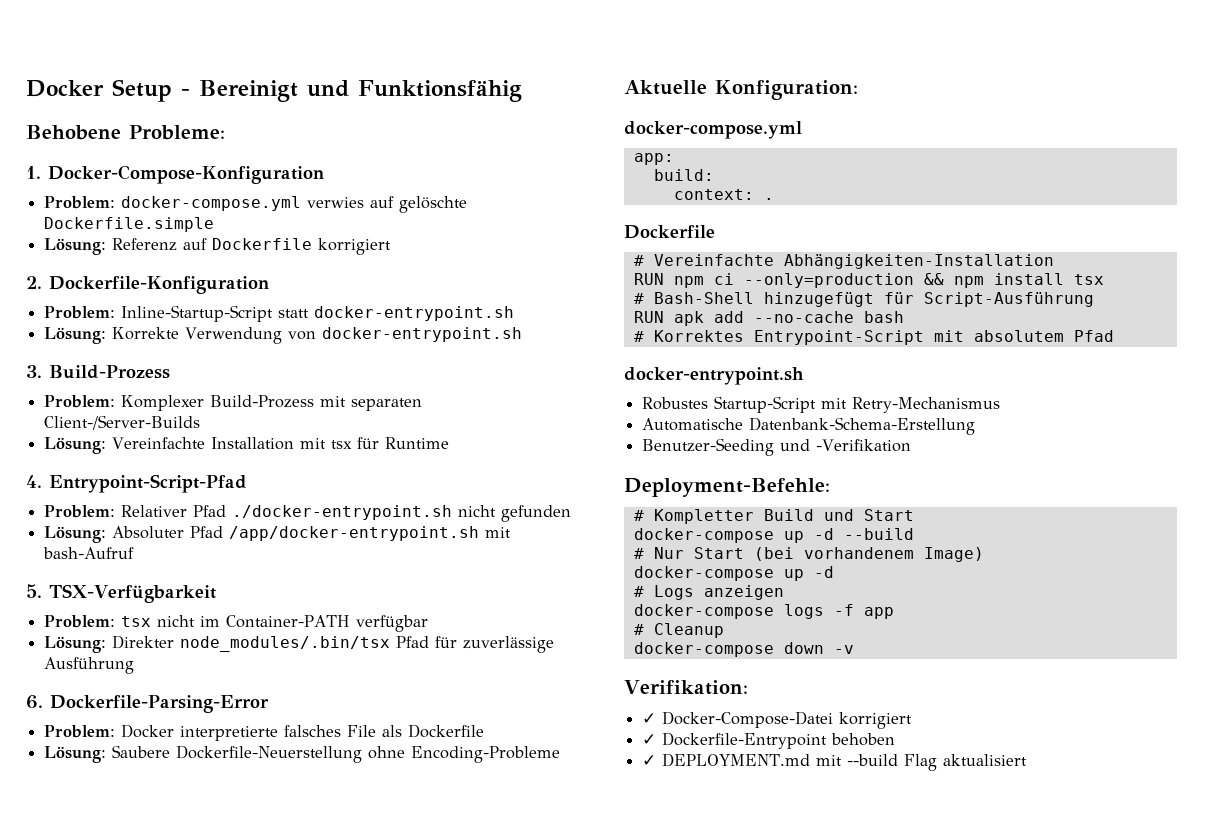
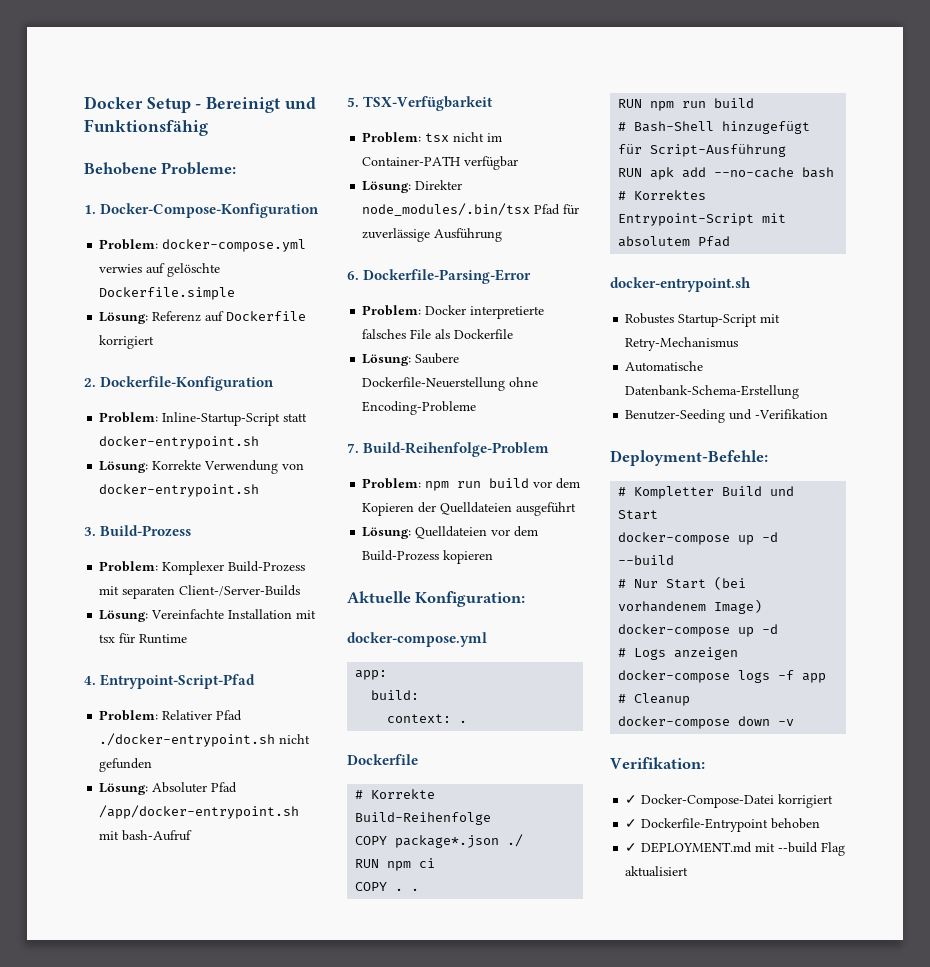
+ 7. Build-Reihenfolge-Problem
+ Problem: npm run build vor dem Kopieren der Quelldateien ausgeführt
+ Lösung: Quelldateien vor dem Build-Prozess kopieren
- # Vereinfachte Abhängigkeiten-Installation
- RUN npm ci --only=production && npm install tsx
+ # Korrekte Build-Reihenfolge
+ COPY package*.json ./
+ RUN npm ci
+ COPY . .
+ RUN npm run build

